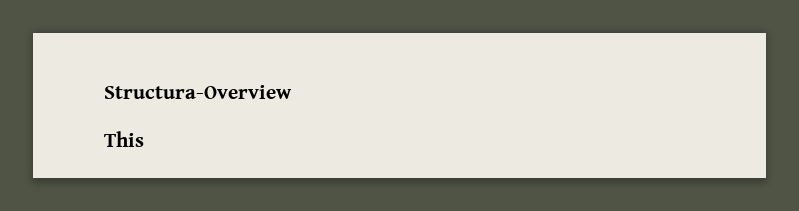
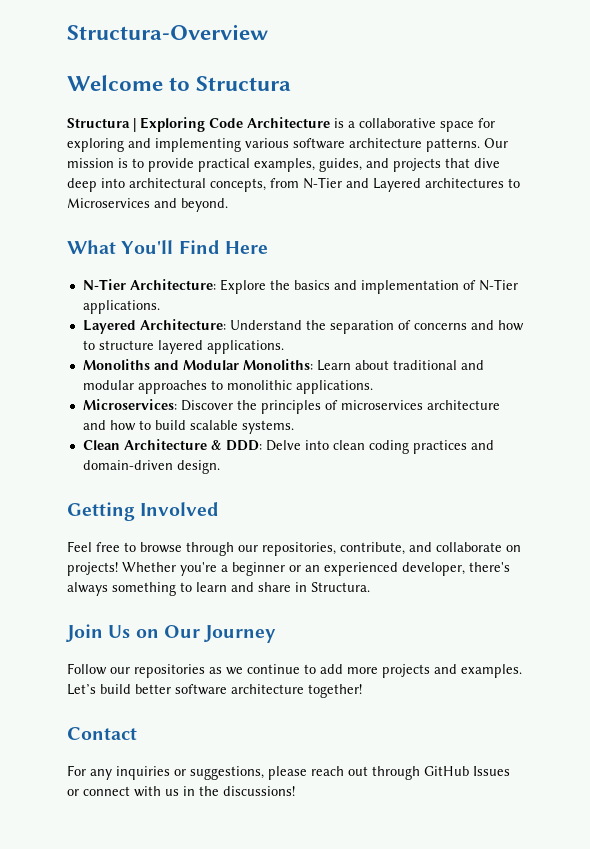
- This
+ Welcome to Structura
+ Structura | Exploring Code Architecture is a collaborative space for exploring and implementing various software architecture patterns. Our mission is to provide practical examples, guides, and projects that dive deep into architectural concepts, from N-Tier and Layered architectures to Microservices and beyond.
+ What You'll Find Here
+ N-Tier Architecture: Explore the basics and implementation of N-Tier applications.
+ Layered Architecture: Understand the separation of concerns and how to structure layered applications.
+ Monoliths and Modular Monoliths: Learn about traditional and modular approaches to monolithic applications.
+ Microservices: Discover the principles of microservices architecture and how to build scalable systems.
+ Clean Architecture & DDD: Delve into clean coding practices and domain-driven design.
+ Getting Involved
+ Feel free to browse through our repositories, contribute, and collaborate on projects! Whether you're a beginner or an experienced developer, there's always something to learn and share in Structura.
+ Join Us on Our Journey
+ Follow our repositories as we continue to add more projects and examples. Let’s build better software architecture together!
+ Contact
+ For any inquiries or suggestions, please reach out through GitHub Issues or connect with us in the discussions!

